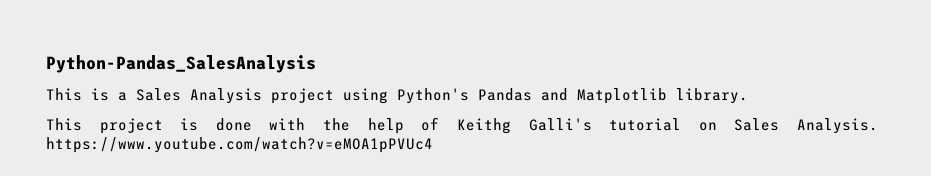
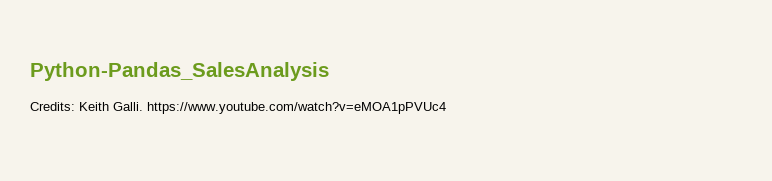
- This is a Sales Analysis project using Python's Pandas and Matplotlib library.
- This project is done with the help of Keithg Galli's tutorial on Sales Analysis. https://www.youtube.com/watch?v=eMOA1pPVUc4
+ Credits: Keith Galli. https://www.youtube.com/watch?v=eMOA1pPVUc4

